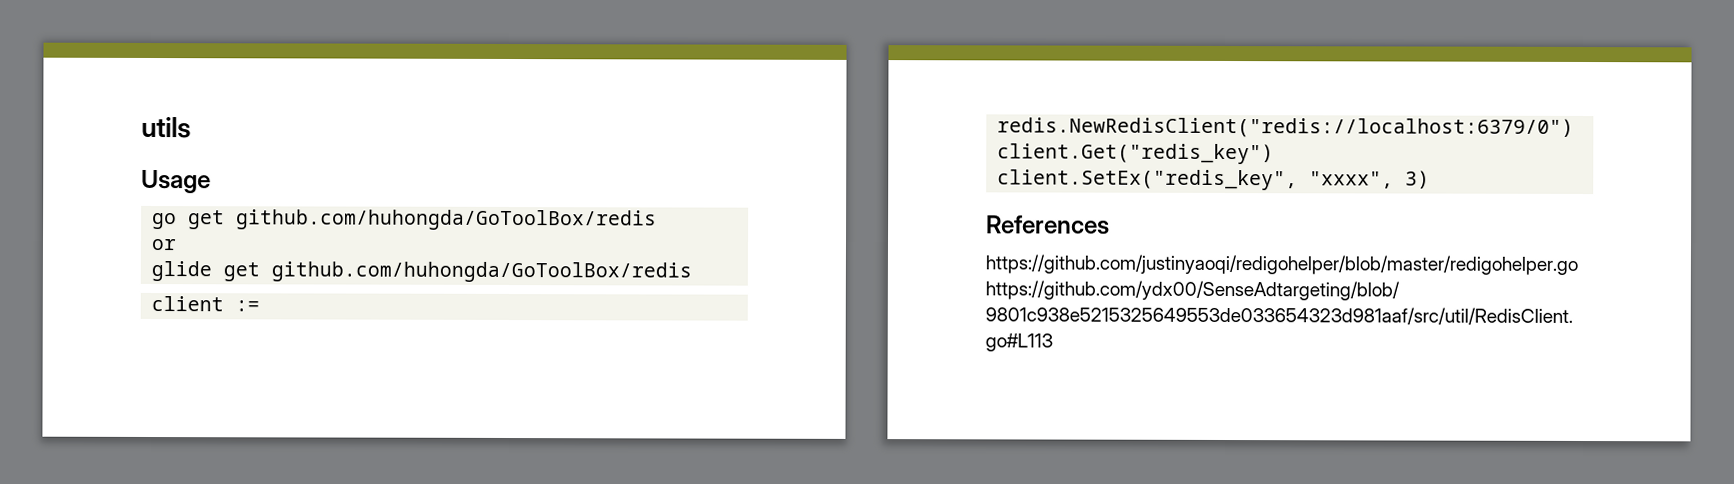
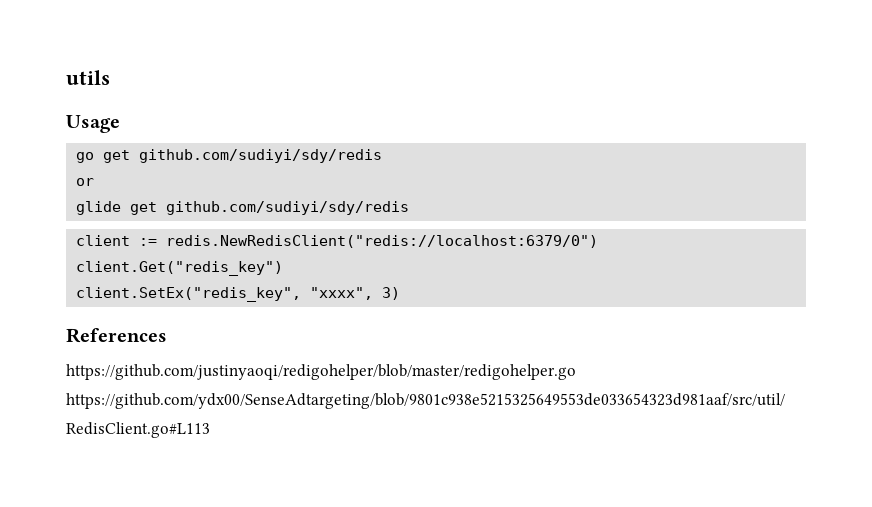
- go get github.com/huhongda/GoToolBox/redis
+ go get github.com/sudiyi/sdy/redis
- glide get github.com/huhongda/GoToolBox/redis
+ glide get github.com/sudiyi/sdy/redis

